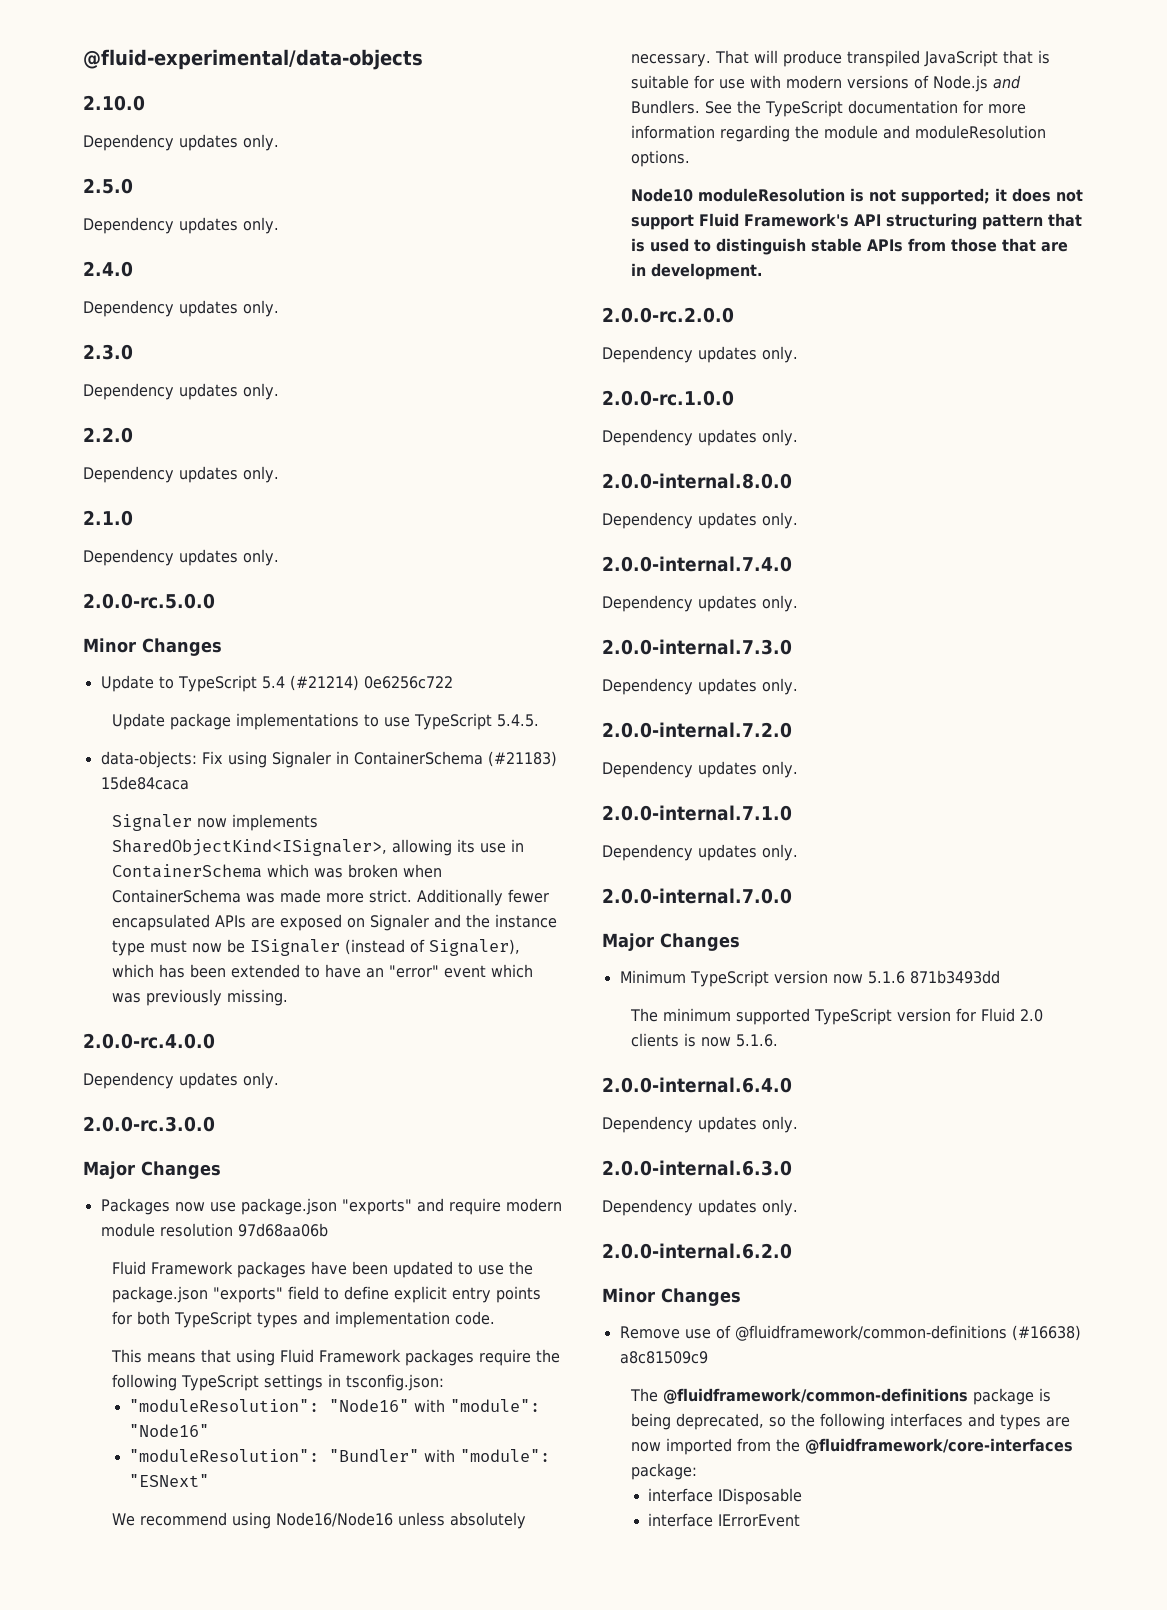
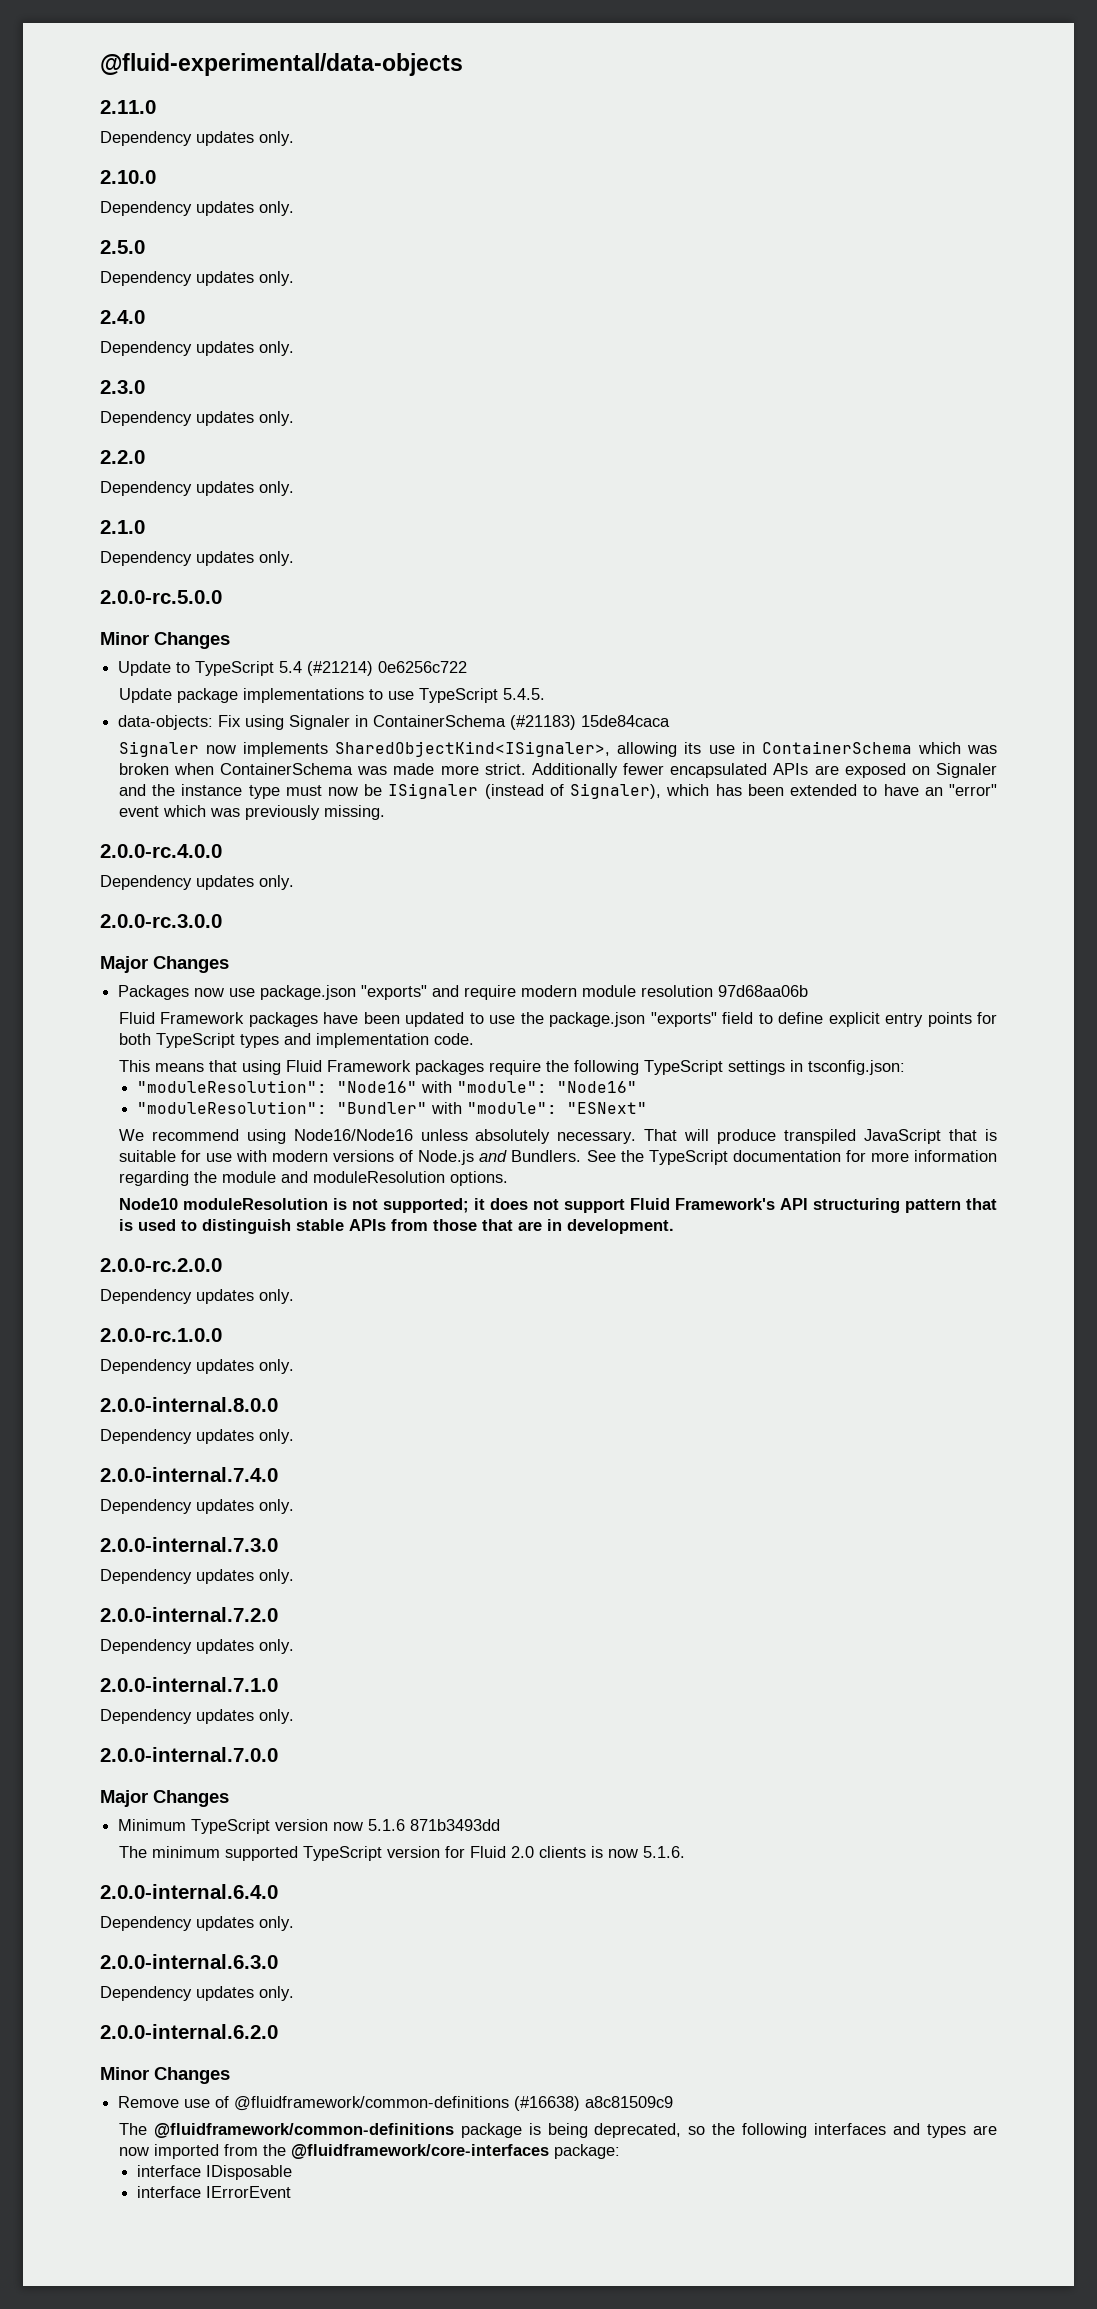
+ 2.11.0
+ Dependency updates only.

